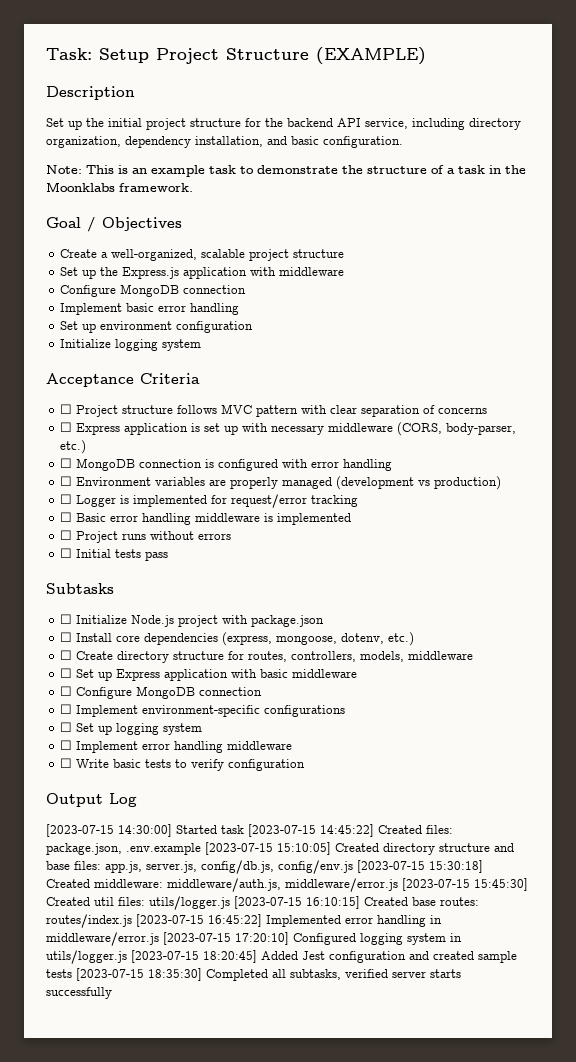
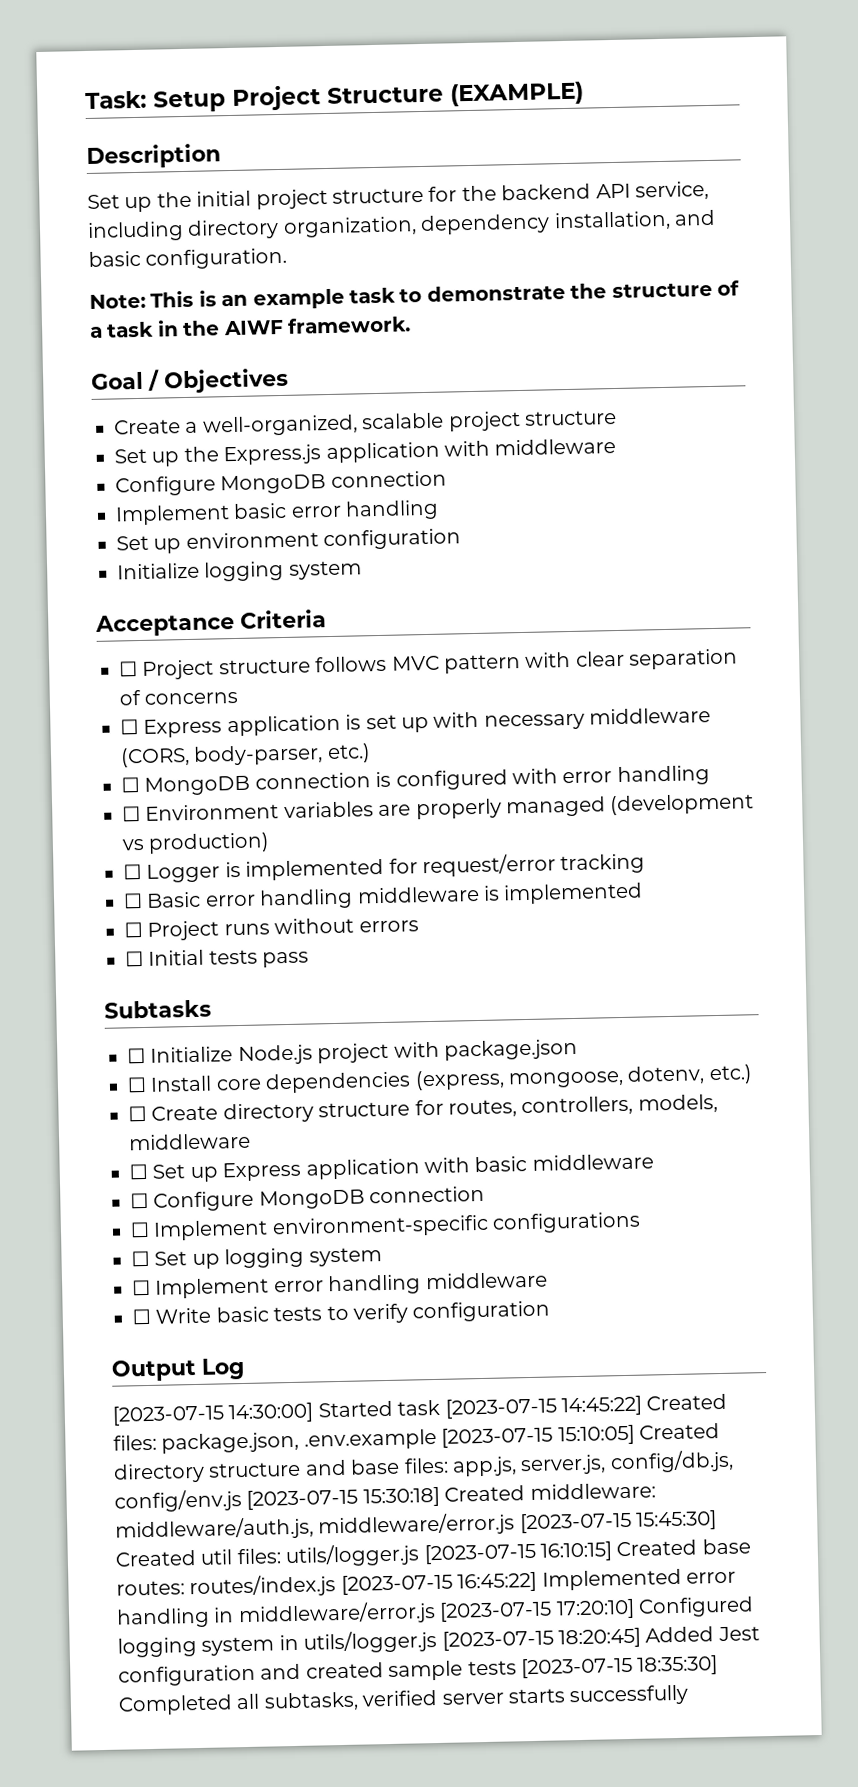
- Note: This is an example task to demonstrate the structure of a task in the Moonklabs framework.
+ Note: This is an example task to demonstrate the structure of a task in the AIWF framework.

